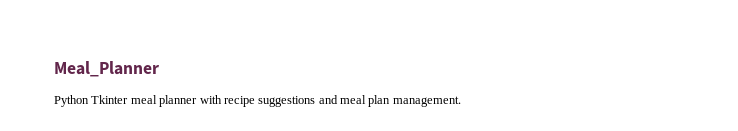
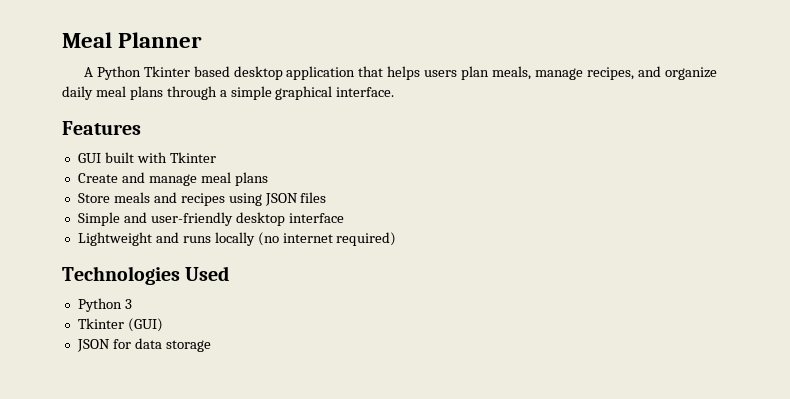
- Meal_Planner
- Python Tkinter meal planner with recipe suggestions and meal plan management.
+ Meal Planner
+ A Python Tkinter based desktop application that helps users plan meals, manage recipes, and organize daily meal plans through a simple graphical interface.
+ Features
+ GUI built with Tkinter
+ Create and manage meal plans
+ Store meals and recipes using JSON files
+ Simple and user-friendly desktop interface
+ Lightweight and runs locally (no internet required)
+ Technologies Used
+ Python 3
+ Tkinter (GUI)
+ JSON for data storage

